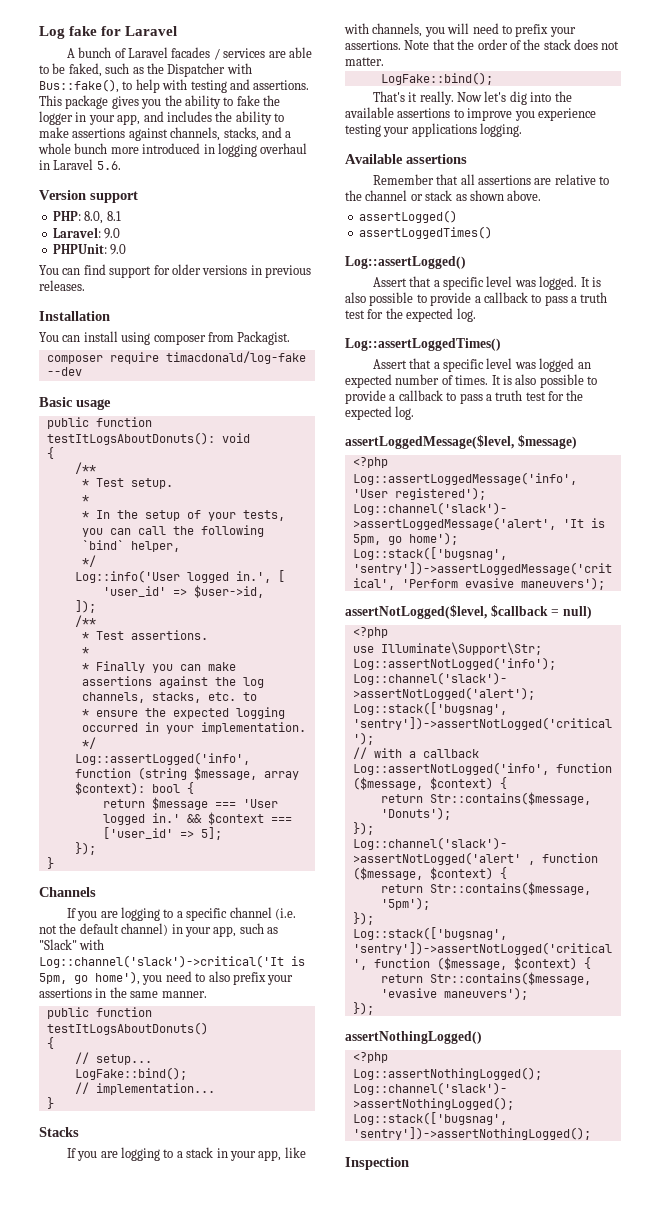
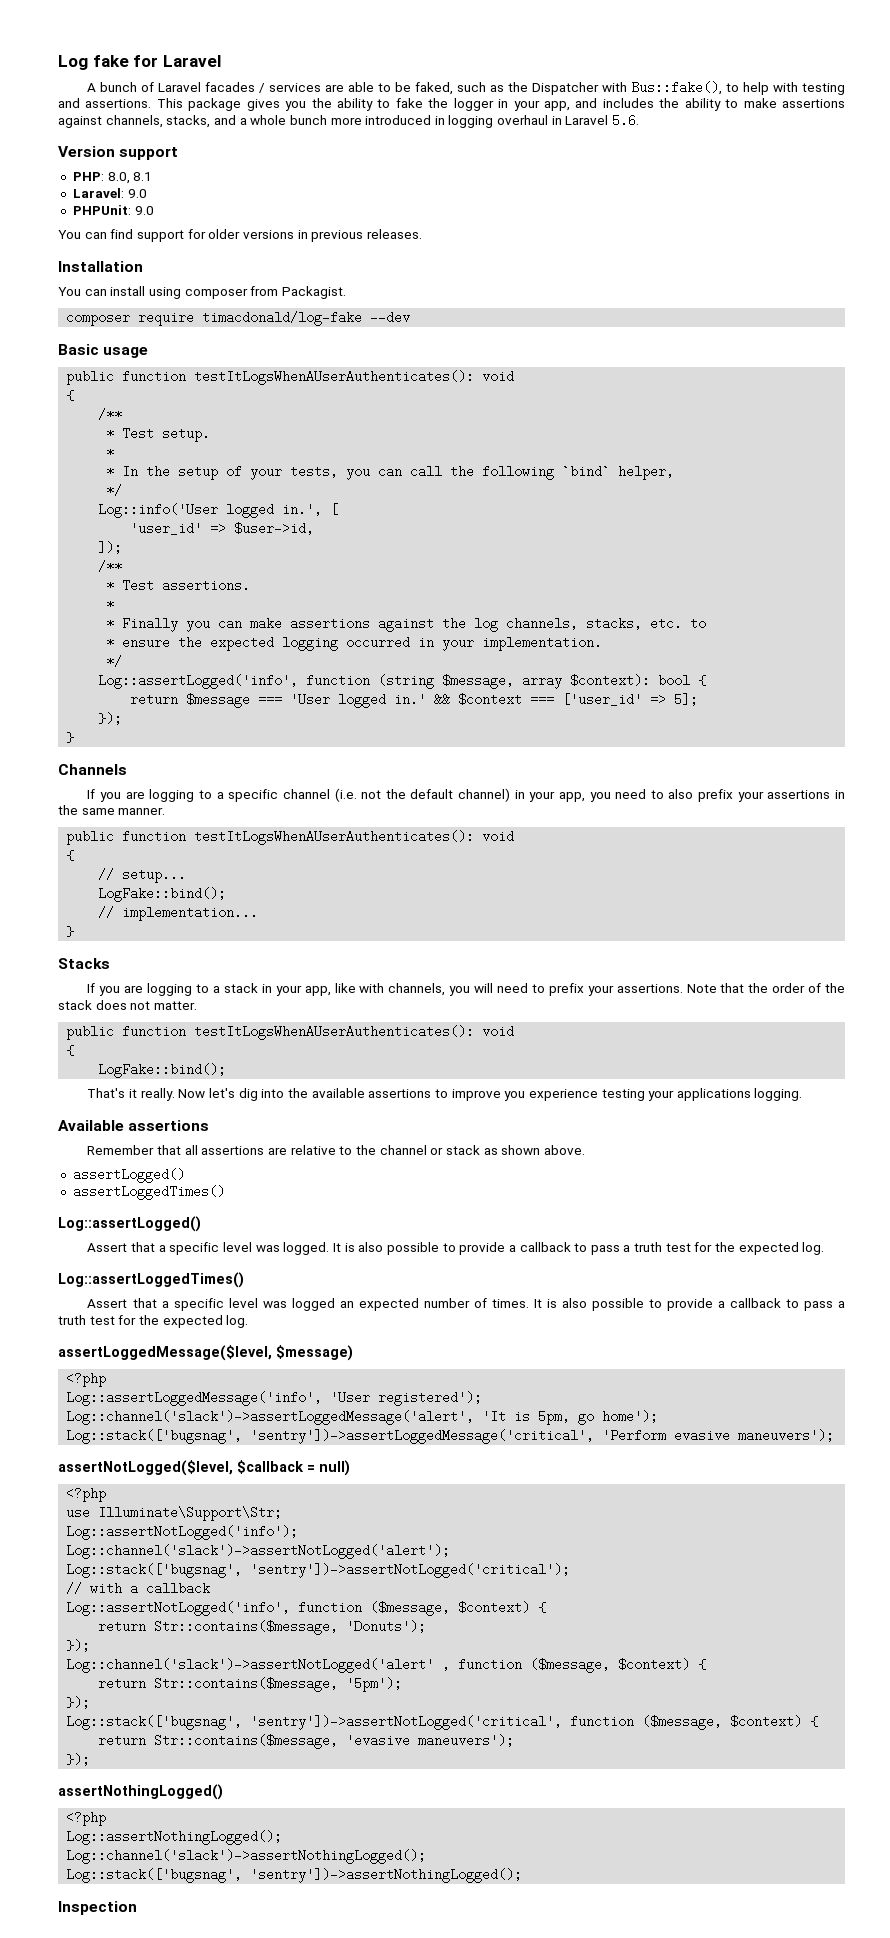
  Basic usage
- public function testItLogsAboutDonuts(): void
+ public function testItLogsWhenAUserAuthenticates(): void
- If you are logging to a specific channel (i.e. not the default channel) in your app, such as "Slack" with Log::channel('slack')->critical('It is 5pm, go home'), you need to also prefix your assertions in the same manner.
- public function testItLogsAboutDonuts()
+ If you are logging to a specific channel (i.e. not the default channel) in your app, you need to also prefix your assertions in the same manner.
+ public function testItLogsWhenAUserAuthenticates(): void
  Note that the order of the stack does not matter.
+ public function testItLogsWhenAUserAuthenticates(): void
+ {

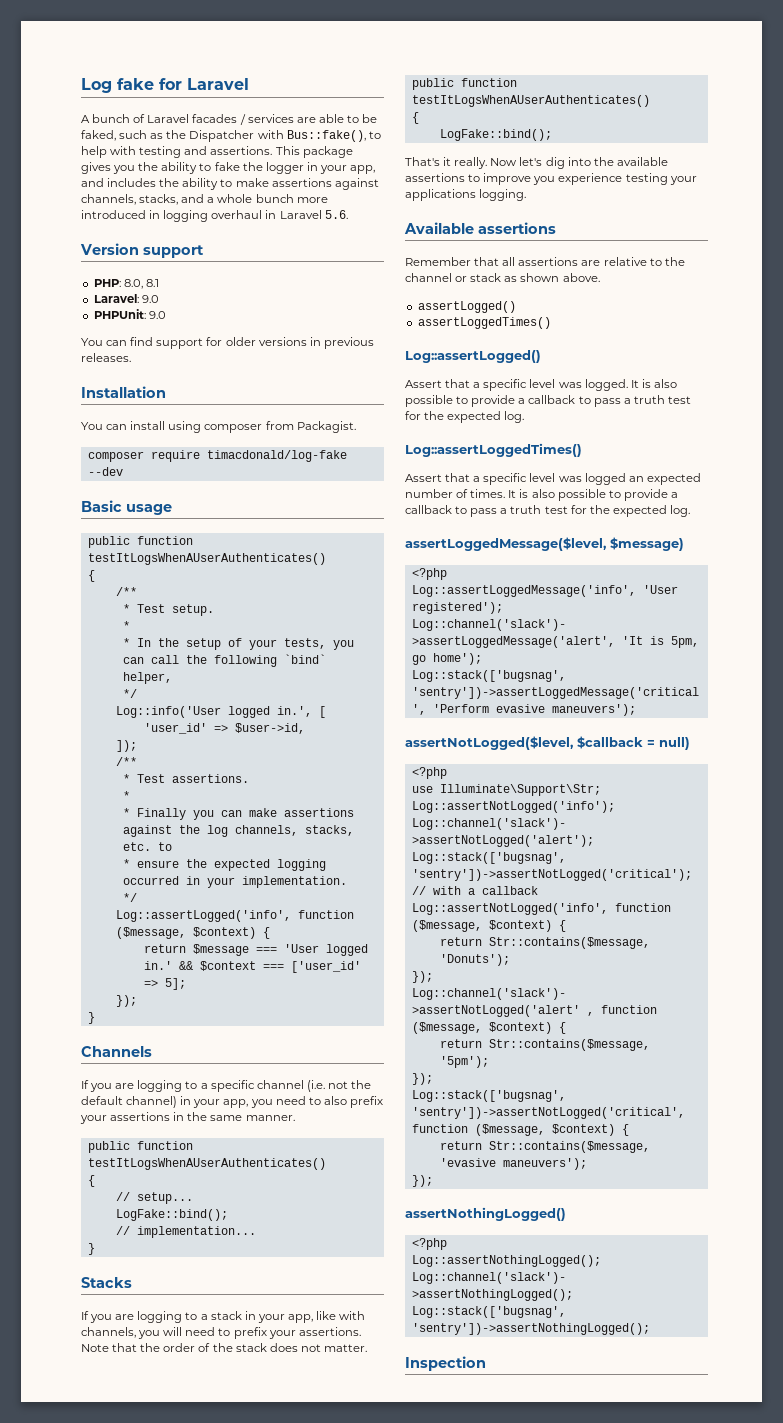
  Basic usage
- public function testItLogsWhenAUserAuthenticates(): void
+ public function testItLogsWhenAUserAuthenticates()
- Log::assertLogged('info', function (string $message, array $context): bool {
+ Log::assertLogged('info', function ($message, $context) {
  If you are logging to a specific channel (i.e. not the default channel) in your app, you need to also prefix your assertions in the same manner.
- public function testItLogsWhenAUserAuthenticates(): void
+ public function testItLogsWhenAUserAuthenticates()
  Note that the order of the stack does not matter.
- public function testItLogsWhenAUserAuthenticates(): void
+ public function testItLogsWhenAUserAuthenticates()

